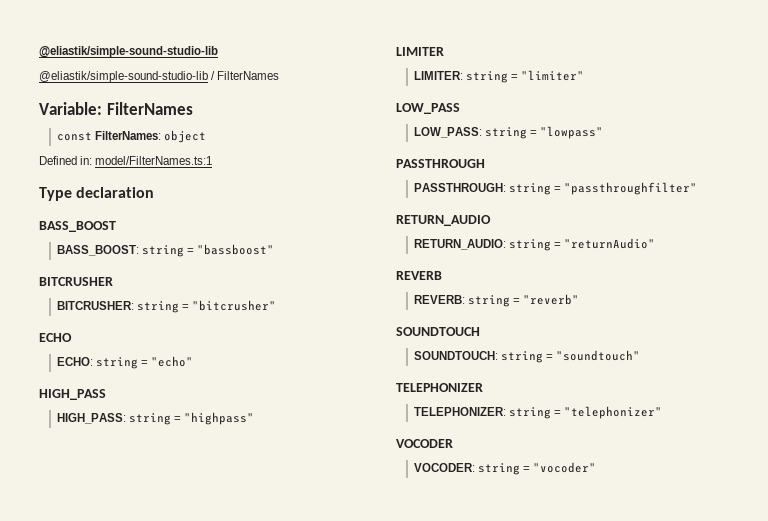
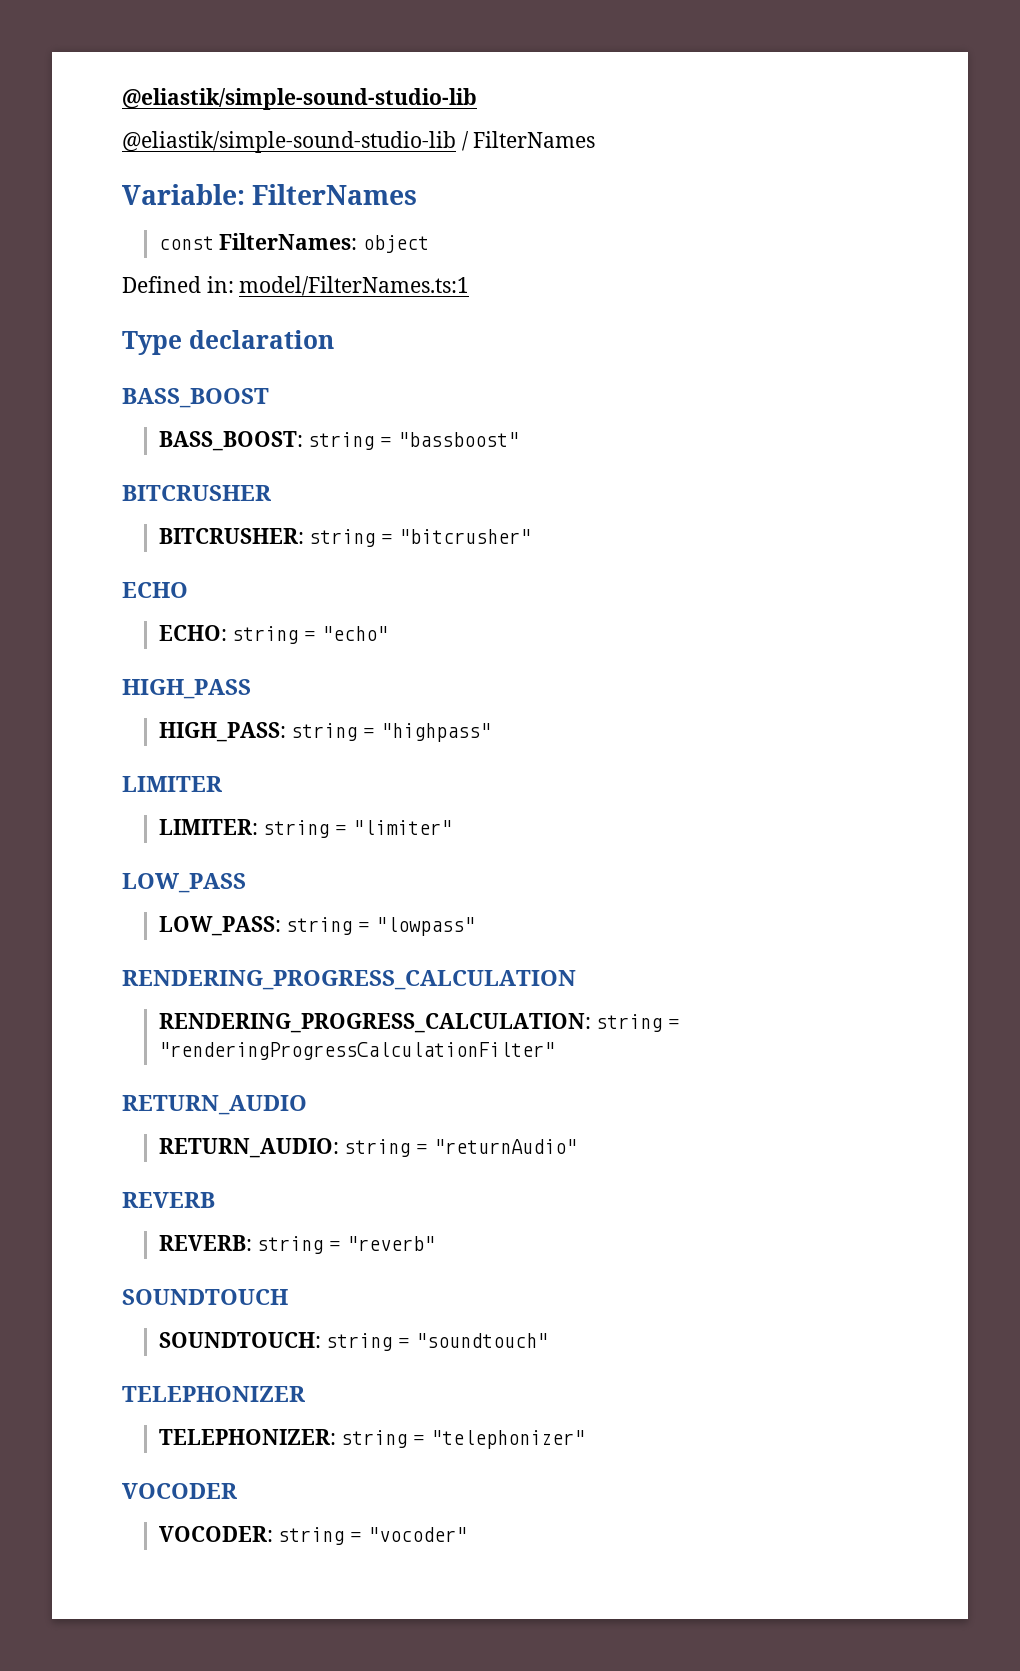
- PASSTHROUGH
- PASSTHROUGH: string = "passthroughfilter"
+ RENDERING_PROGRESS_CALCULATION
+ RENDERING_PROGRESS_CALCULATION: string = "renderingProgressCalculationFilter"

